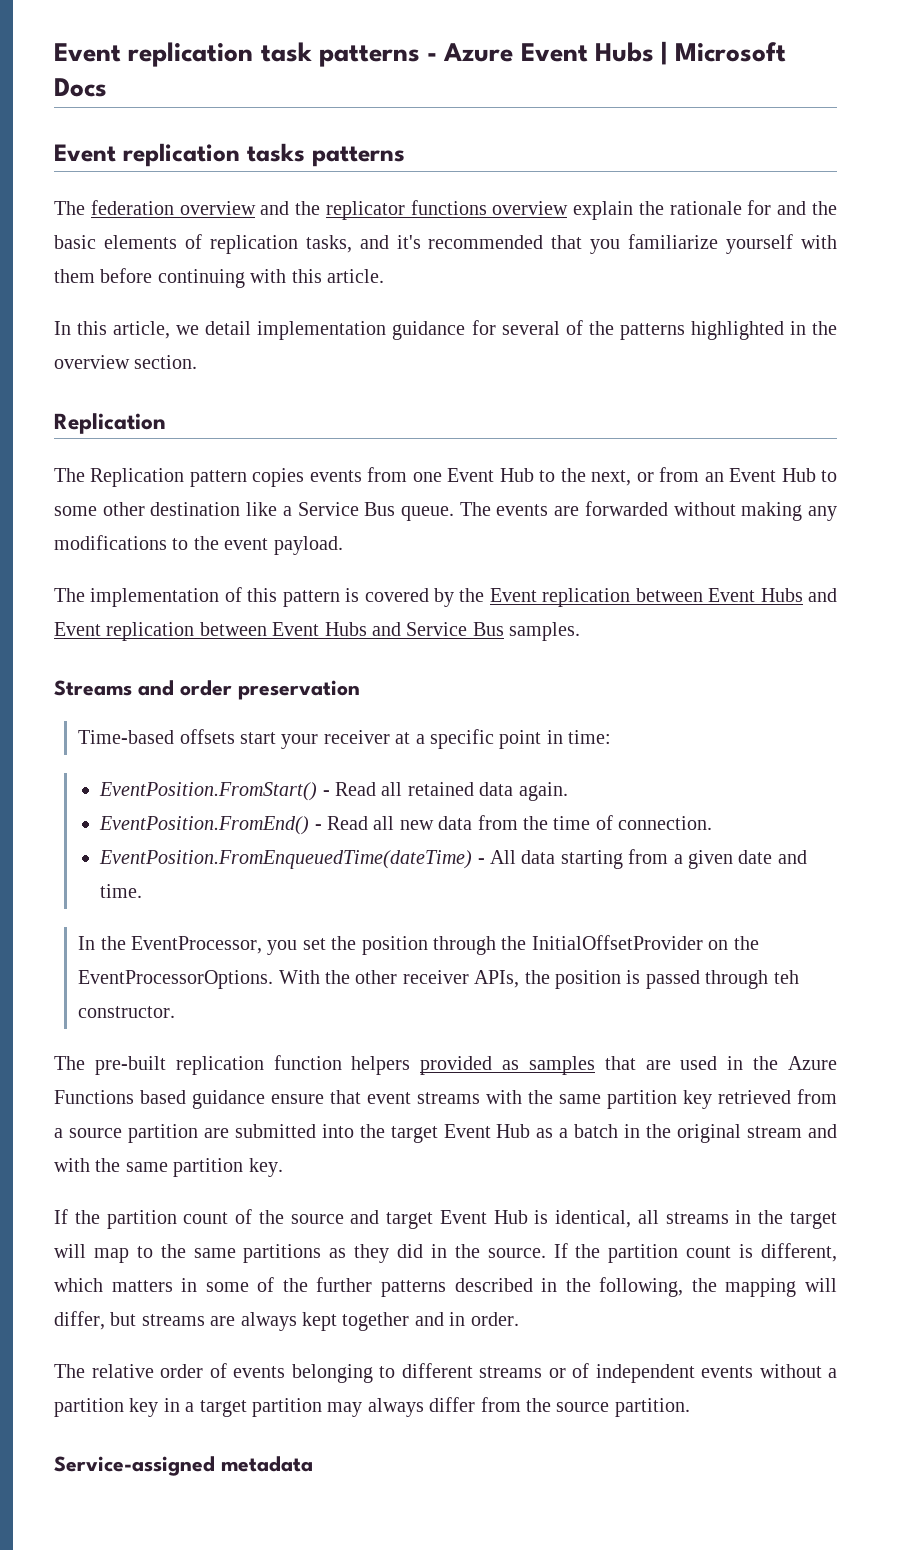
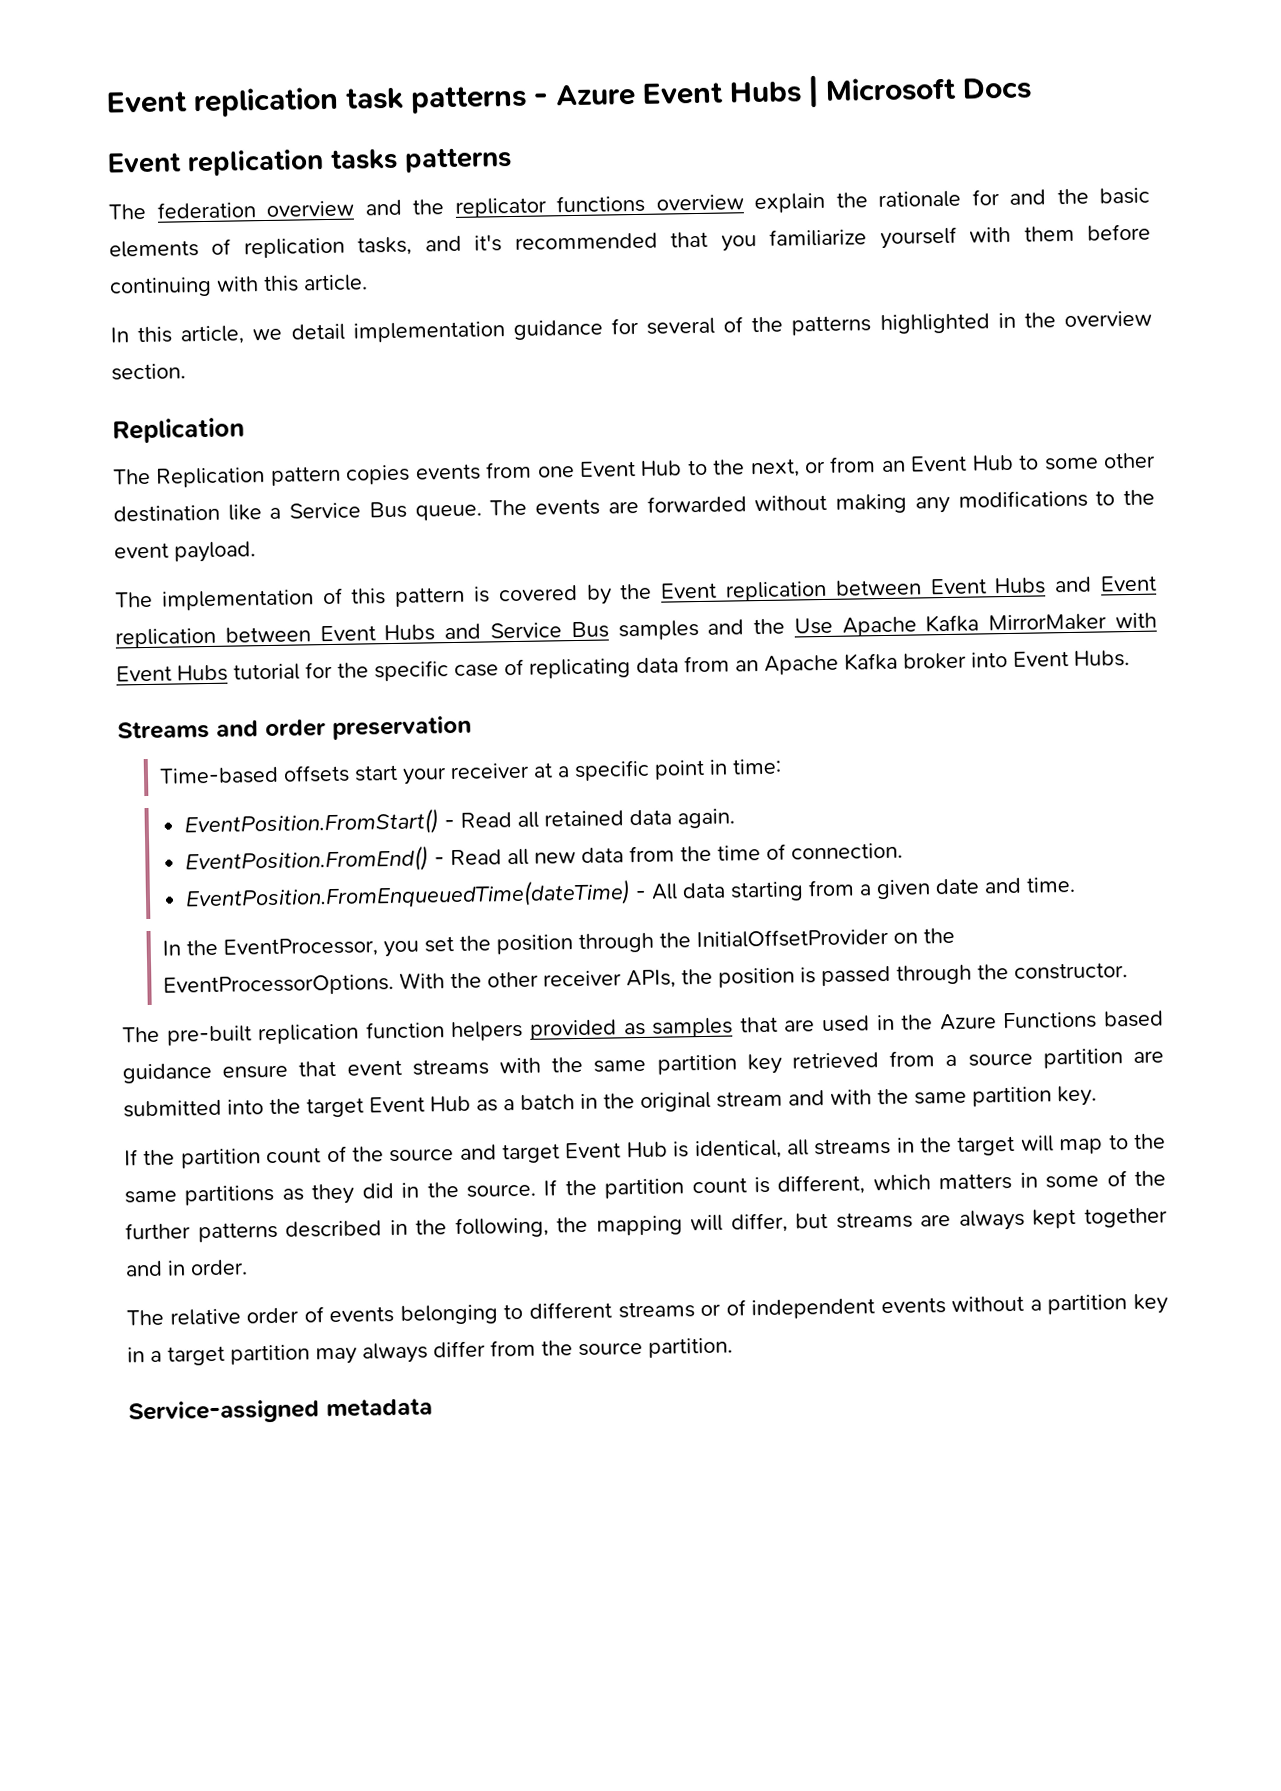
- The implementation of this pattern is covered by the Event replication between Event Hubs and Event replication between Event Hubs and Service Bus samples.
+ The implementation of this pattern is covered by the Event replication between Event Hubs and Event replication between Event Hubs and Service Bus samples and the Use Apache Kafka MirrorMaker with Event Hubs tutorial for the specific case of replicating data from an Apache Kafka broker into Event Hubs.
- With the other receiver APIs, the position is passed through teh constructor.
+ With the other receiver APIs, the position is passed through the constructor.

